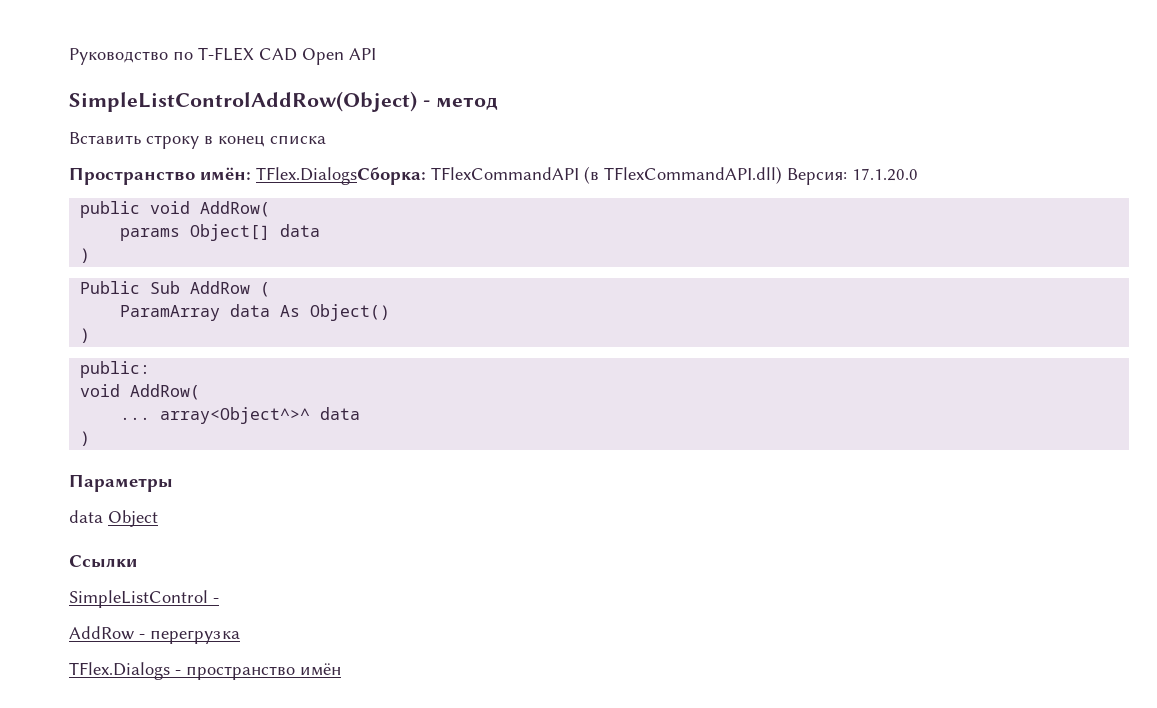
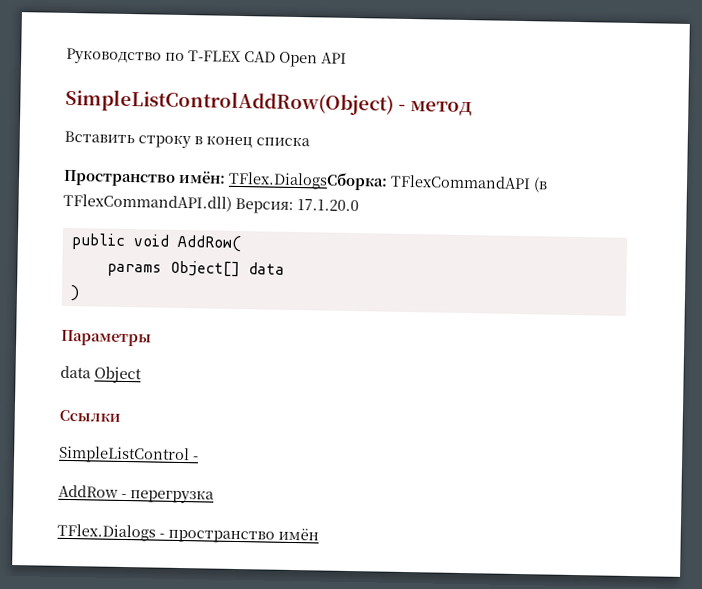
- Public Sub AddRow (
- ParamArray data As Object()
- )
- public:
- void AddRow(
- ... array<Object^>^ data
- )

